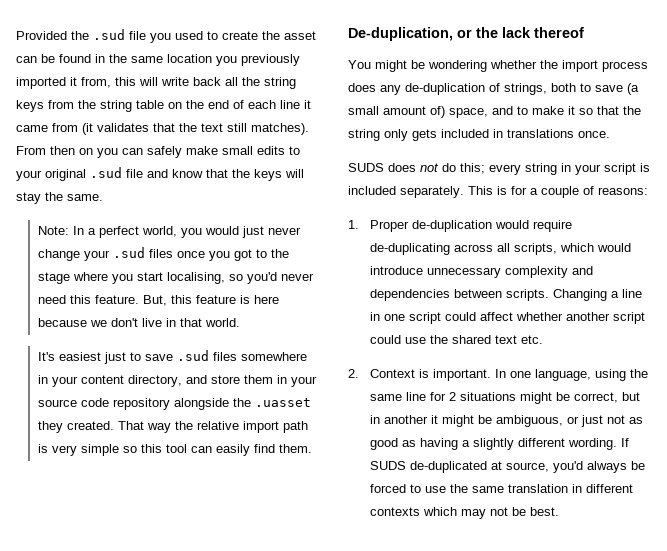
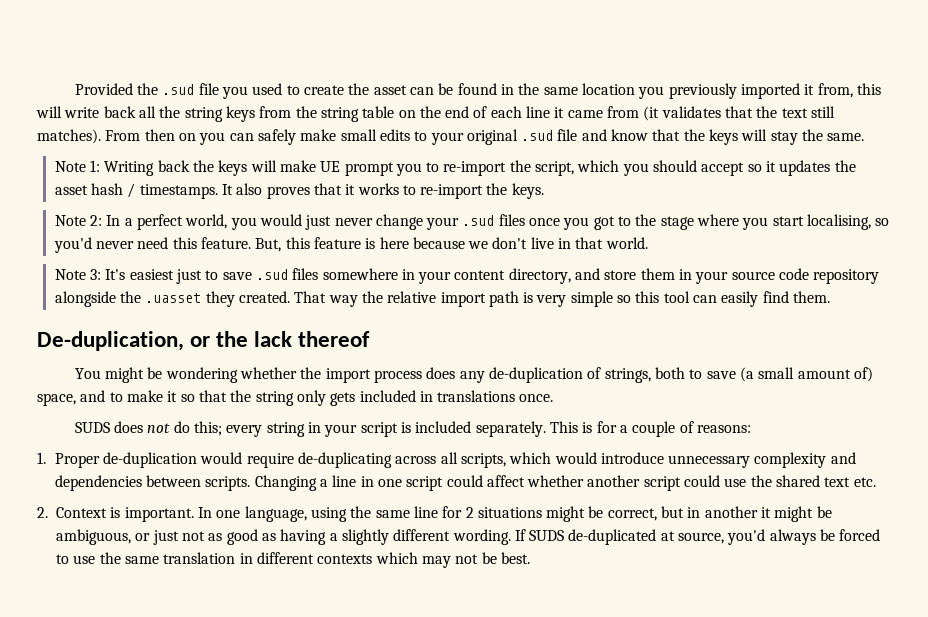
- Note: In a perfect world, you would just never change your .sud files once you got to the stage where you start localising, so you'd never need this feature.
+ Note 1: Writing back the keys will make UE prompt you to re-import the script, which you should accept so it updates the asset hash / timestamps. It also proves that it works to re-import the keys.
+ Note 2: In a perfect world, you would just never change your .sud files once you got to the stage where you start localising, so you'd never need this feature.
- It's easiest just to save .sud files somewhere in your content directory, and store them in your source code repository alongside the .uasset they created.
+ Note 3: It's easiest just to save .sud files somewhere in your content directory, and store them in your source code repository alongside the .uasset they created.

